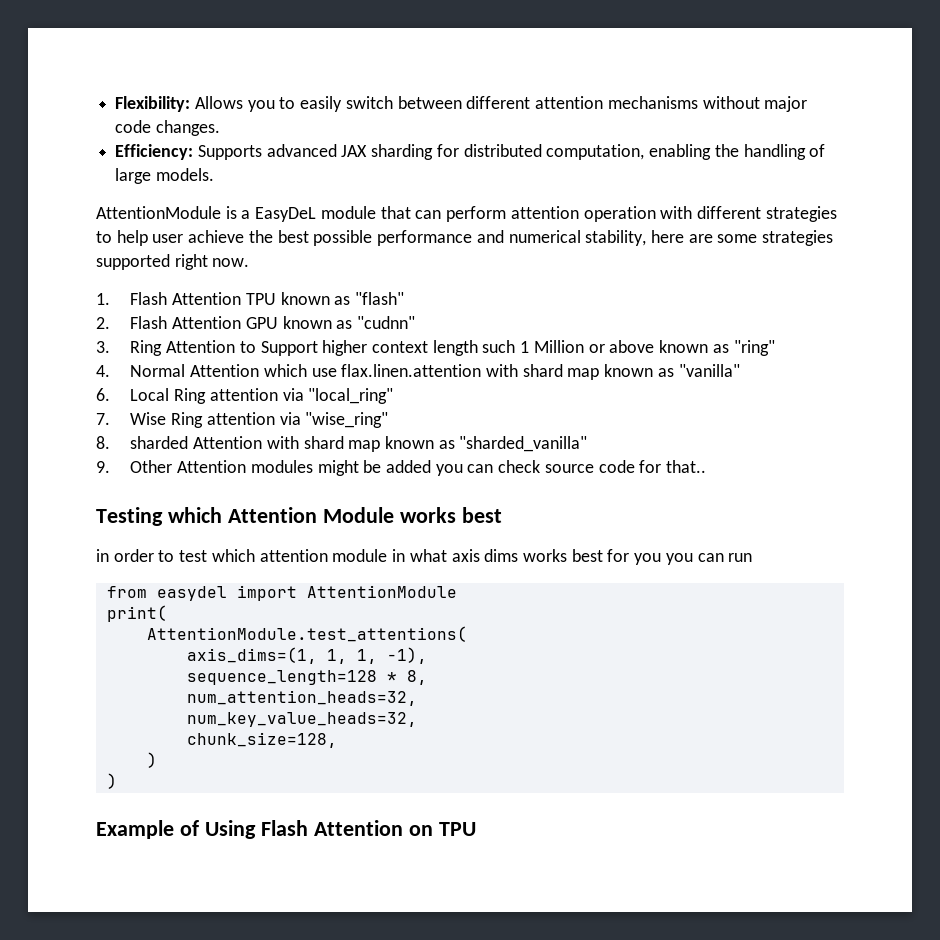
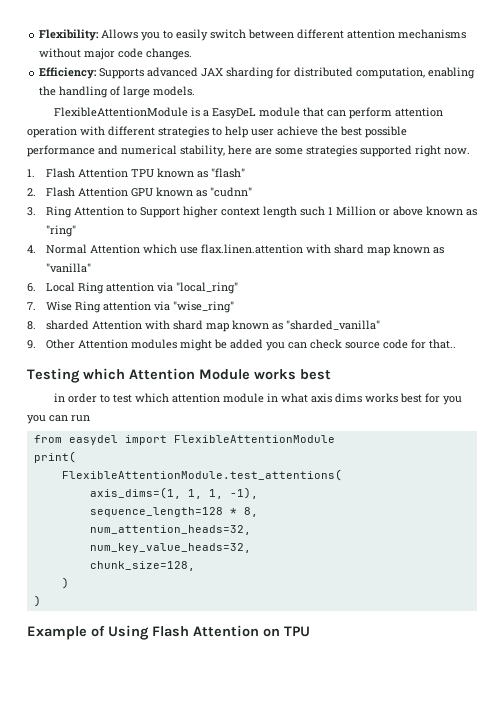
- AttentionModule is a EasyDeL module that can perform attention operation with different strategies to help user achieve the best possible performance and numerical stability, here are some strategies supported right now.
+ FlexibleAttentionModule is a EasyDeL module that can perform attention operation with different strategies to help user achieve the best possible performance and numerical stability, here are some strategies supported right now.
- from easydel import AttentionModule
+ from easydel import FlexibleAttentionModule
- AttentionModule.test_attentions(
+ FlexibleAttentionModule.test_attentions(

